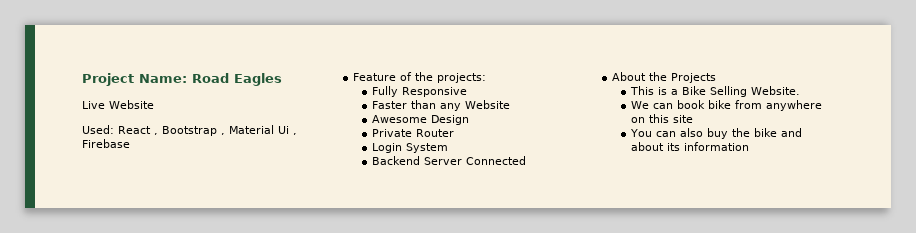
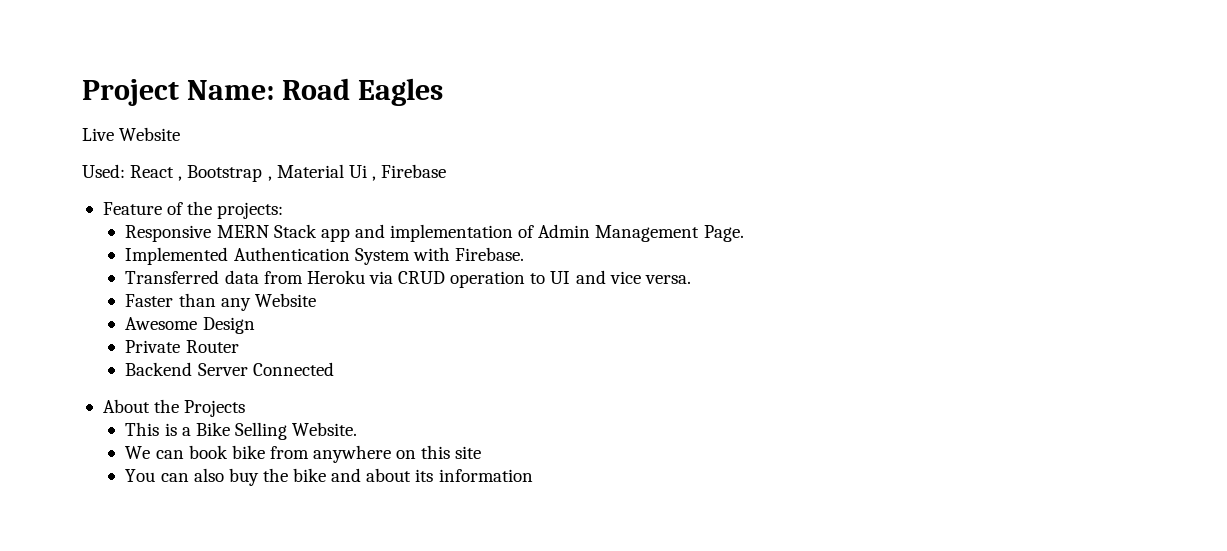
- Fully Responsive
+ Responsive MERN Stack app and implementation of Admin Management Page.
+ Implemented Authentication System with Firebase.
+ Transferred data from Heroku via CRUD operation to UI and vice versa.
- Login System

